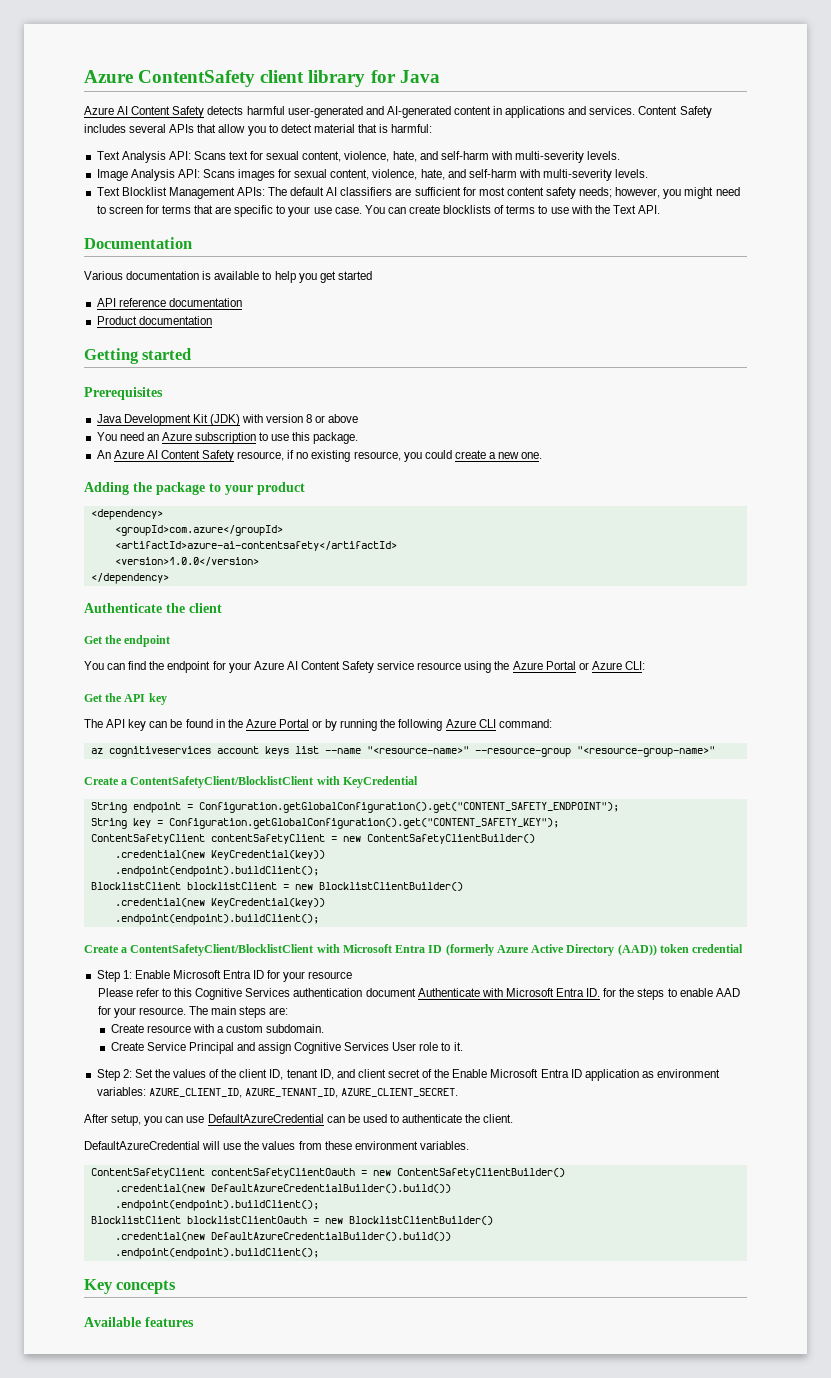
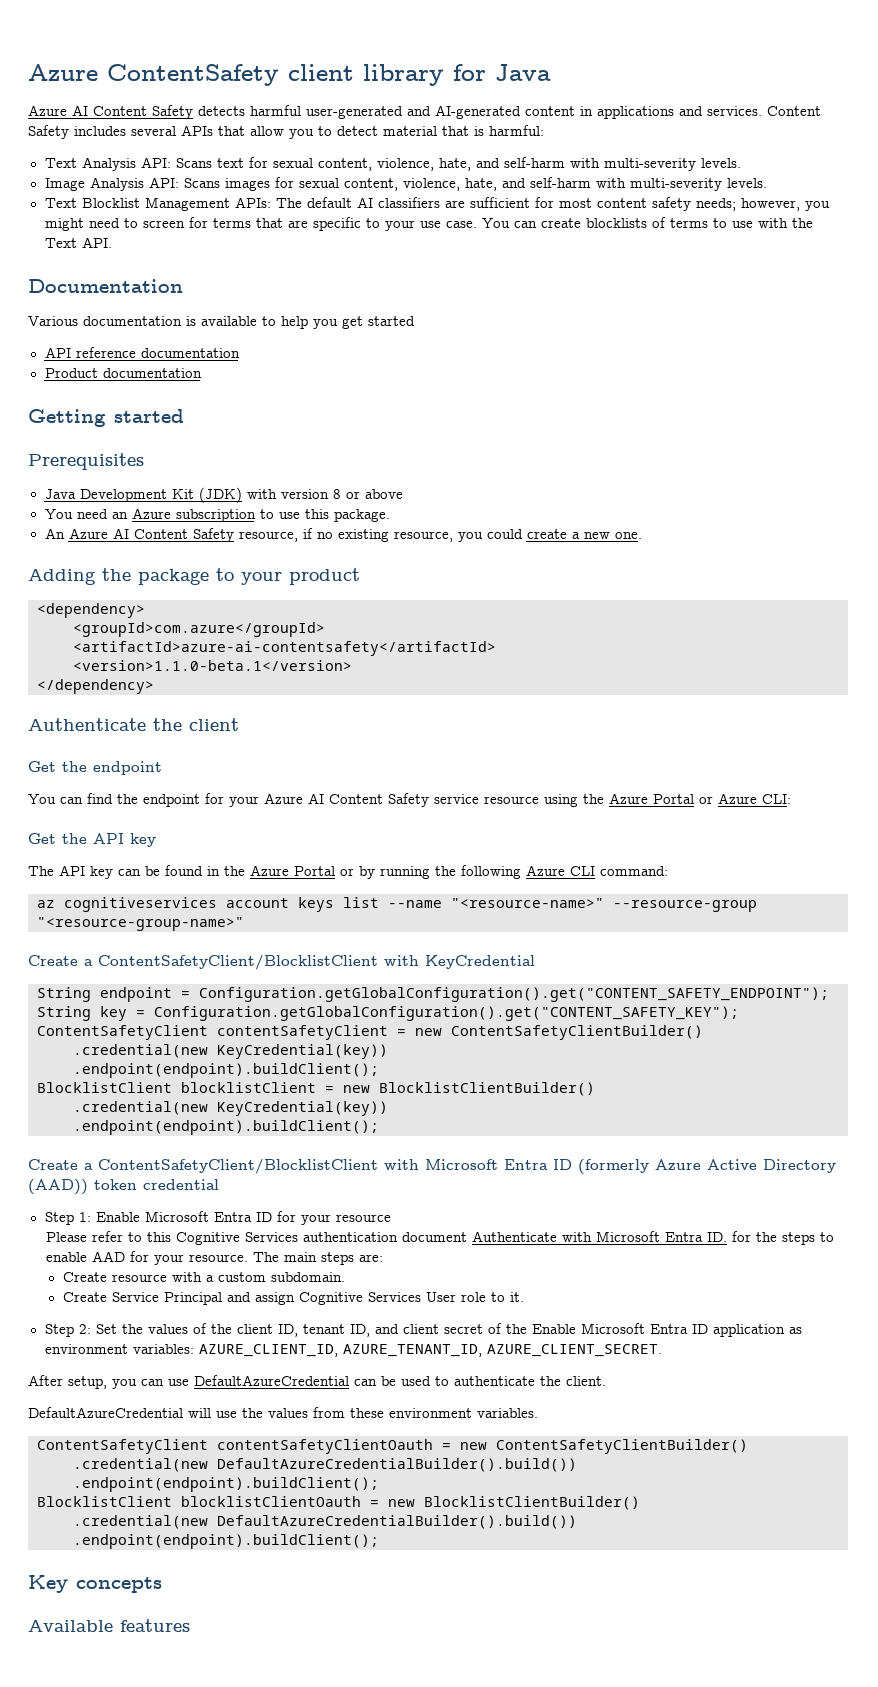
- <version>1.0.0</version>
+ <version>1.1.0-beta.1</version>

